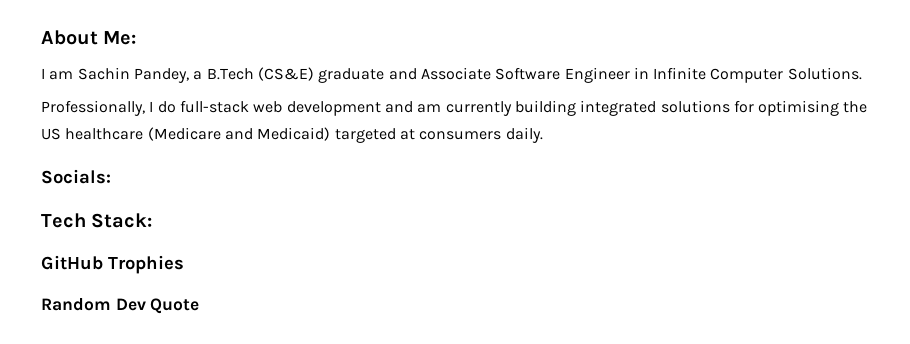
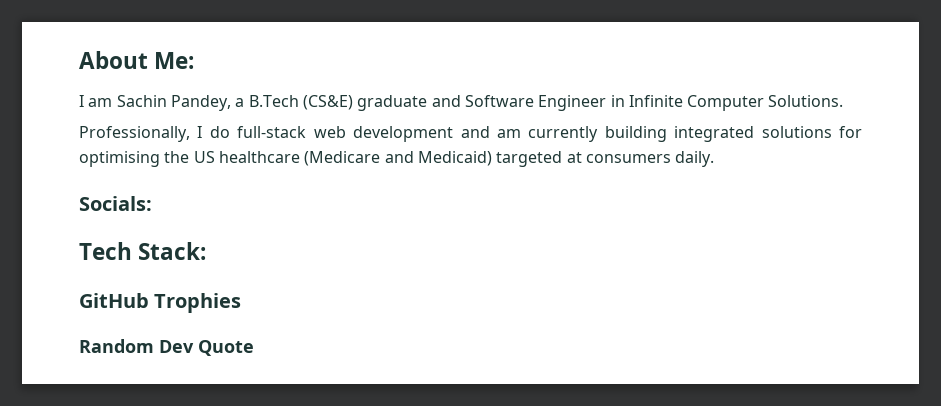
- I am Sachin Pandey, a B.Tech (CS&E) graduate and Associate Software Engineer in Infinite Computer Solutions.
+ I am Sachin Pandey, a B.Tech (CS&E) graduate and Software Engineer in Infinite Computer Solutions.

